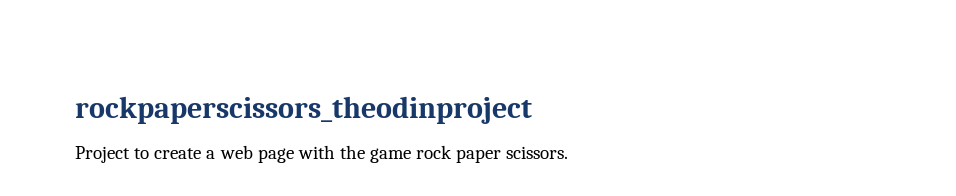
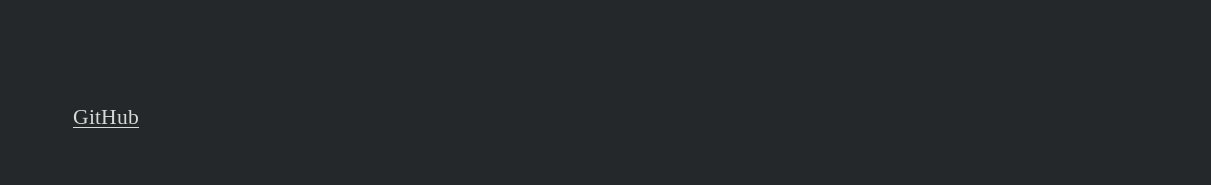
- rockpaperscissors_theodinproject
- Project to create a web page with the game rock paper scissors.
+ GitHub

